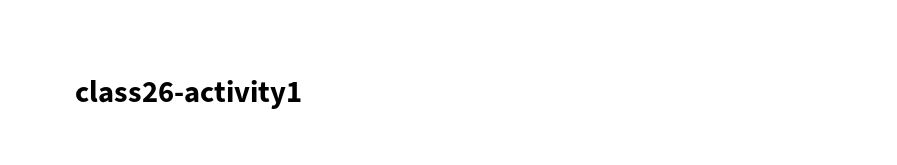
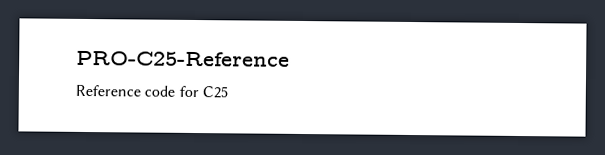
- class26-activity1
+ PRO-C25-Reference
+ Reference code for C25

